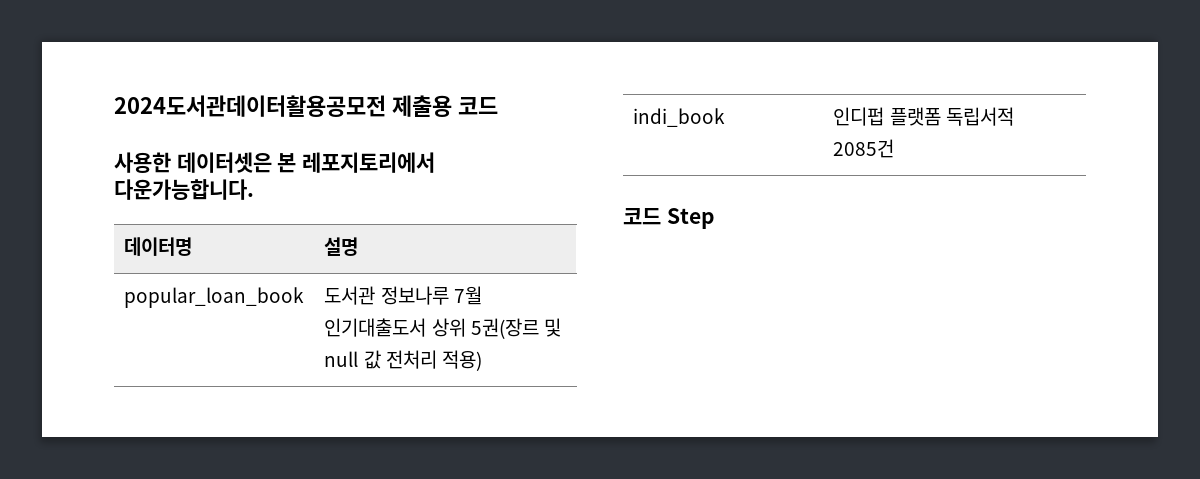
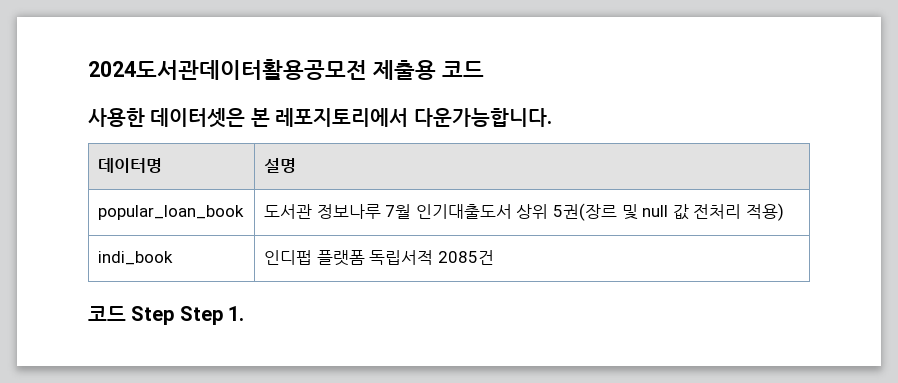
- 코드 Step
+ 코드 Step Step 1.

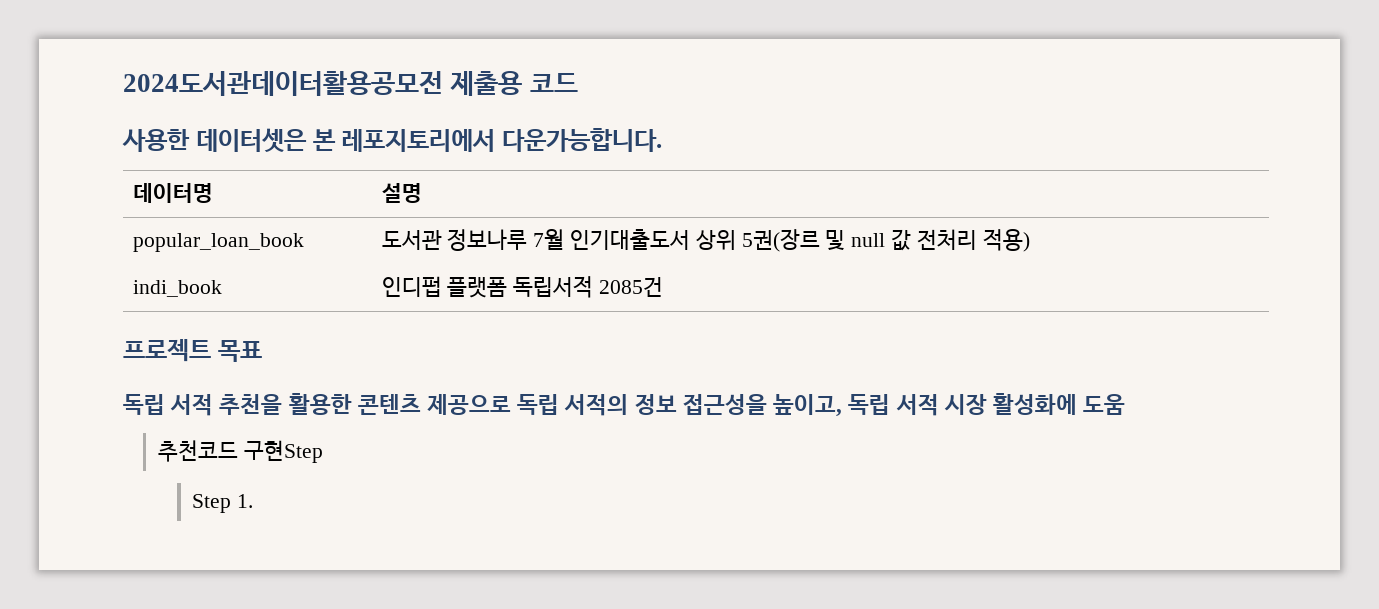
- 코드 Step Step 1.
+ 프로젝트 목표
+ 독립 서적 추천을 활용한 콘텐츠 제공으로 독립 서적의 정보 접근성을 높이고, 독립 서적 시장 활성화에 도움
+ 추천코드 구현Step
+ Step 1.

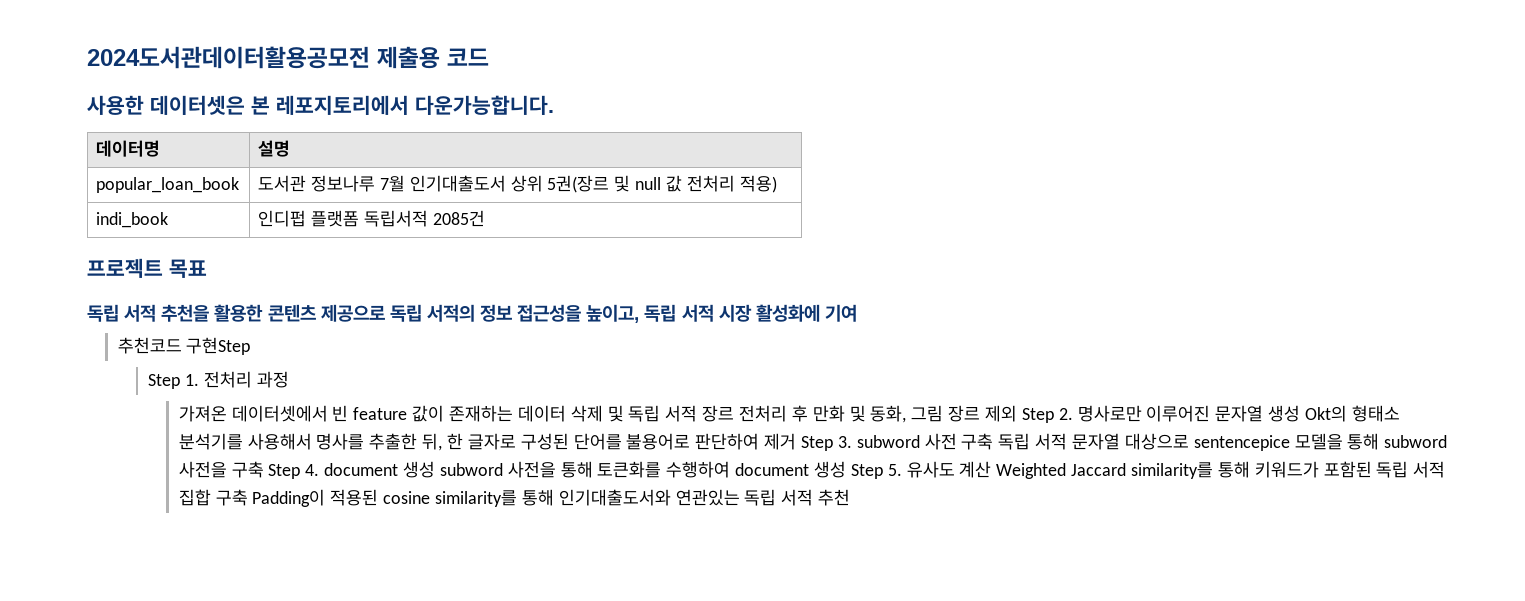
- 독립 서적 추천을 활용한 콘텐츠 제공으로 독립 서적의 정보 접근성을 높이고, 독립 서적 시장 활성화에 도움
+ 독립 서적 추천을 활용한 콘텐츠 제공으로 독립 서적의 정보 접근성을 높이고, 독립 서적 시장 활성화에 기여
- Step 1.
+ Step 1. 전처리 과정
+ 가져온 데이터셋에서 빈 feature 값이 존재하는 데이터 삭제 및 독립 서적 장르 전처리 후 만화 및 동화, 그림 장르 제외 Step 2. 명사로만 이루어진 문자열 생성 Okt의 형태소 분석기를 사용해서 명사를 추출한 뒤, 한 글자로 구성된 단어를 불용어로 판단하여 제거 Step 3. subword 사전 구축 독립 서적 문자열 대상으로 sentencepice 모델을 통해 subword 사전을 구축 Step 4. document 생성 subword 사전을 통해 토큰화를 수행하여 document 생성 Step 5. 유사도 계산 Weighted Jaccard similarity를 통해 키워드가 포함된 독립 서적 집합 구축 Padding이 적용된 cosine similarity를 통해 인기대출도서와 연관있는 독립 서적 추천

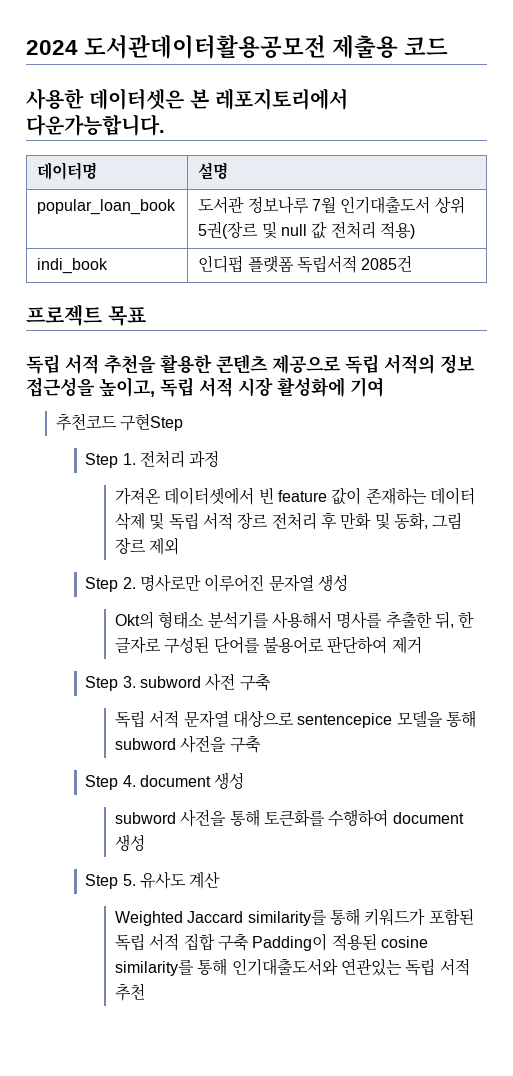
- 2024도서관데이터활용공모전 제출용 코드
+ 2024 도서관데이터활용공모전 제출용 코드
- 가져온 데이터셋에서 빈 feature 값이 존재하는 데이터 삭제 및 독립 서적 장르 전처리 후 만화 및 동화, 그림 장르 제외 Step 2. 명사로만 이루어진 문자열 생성 Okt의 형태소 분석기를 사용해서 명사를 추출한 뒤, 한 글자로 구성된 단어를 불용어로 판단하여 제거 Step 3. subword 사전 구축 독립 서적 문자열 대상으로 sentencepice 모델을 통해 subword 사전을 구축 Step 4. document 생성 subword 사전을 통해 토큰화를 수행하여 document 생성 Step 5. 유사도 계산 Weighted Jaccard similarity를 통해 키워드가 포함된 독립 서적 집합 구축 Padding이 적용된 cosine similarity를 통해 인기대출도서와 연관있는 독립 서적 추천
+ 가져온 데이터셋에서 빈 feature 값이 존재하는 데이터 삭제 및 독립 서적 장르 전처리 후 만화 및 동화, 그림 장르 제외
+ Step 2. 명사로만 이루어진 문자열 생성
+ Okt의 형태소 분석기를 사용해서 명사를 추출한 뒤, 한 글자로 구성된 단어를 불용어로 판단하여 제거
+ Step 3. subword 사전 구축
+ 독립 서적 문자열 대상으로 sentencepice 모델을 통해 subword 사전을 구축
+ Step 4. document 생성
+ subword 사전을 통해 토큰화를 수행하여 document 생성
+ Step 5. 유사도 계산
+ Weighted Jaccard similarity를 통해 키워드가 포함된 독립 서적 집합 구축 Padding이 적용된 cosine similarity를 통해 인기대출도서와 연관있는 독립 서적 추천

